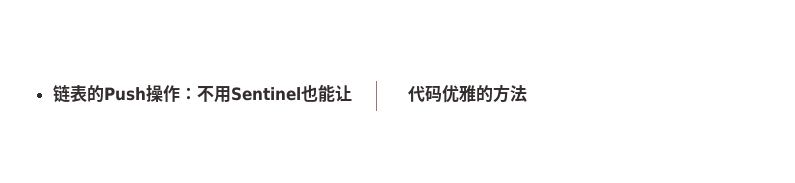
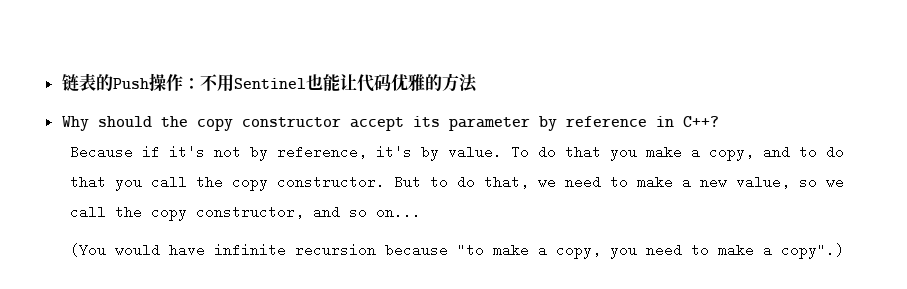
+ Why should the copy constructor accept its parameter by reference in C++?
+ Because if it's not by reference, it's by value. To do that you make a copy, and to do that you call the copy constructor. But to do that, we need to make a new value, so we call the copy constructor, and so on...
+ (You would have infinite recursion because "to make a copy, you need to make a copy".)

